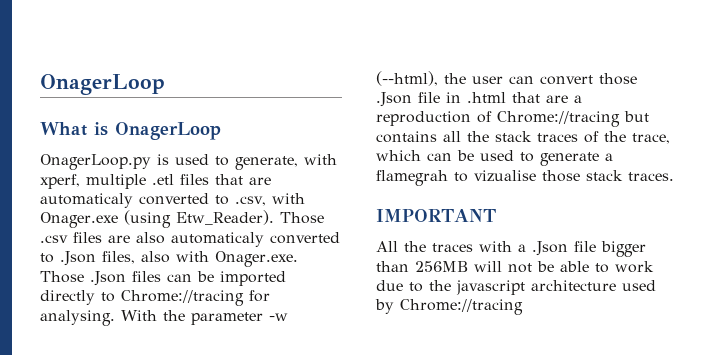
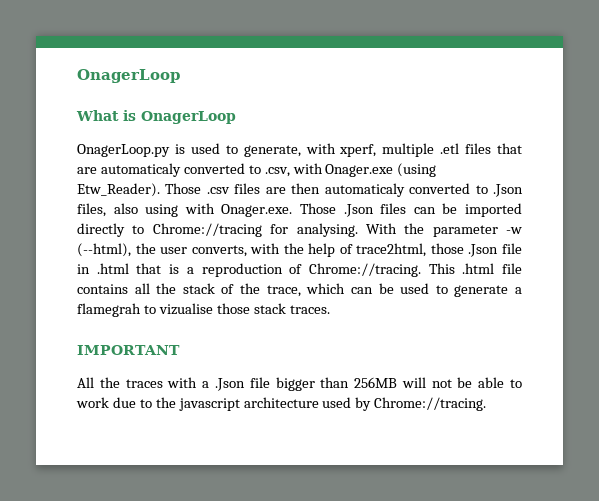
- Those .csv files are also automaticaly converted to .Json files, also with Onager.exe. Those .Json files can be imported directly to Chrome://tracing for analysing.
+ Those .csv files are then automaticaly converted to .Json files, also using with Onager.exe. Those .Json files can be imported directly to Chrome://tracing for analysing.
- With the parameter -w (--html), the user can convert those .Json file in .html that are a reproduction of Chrome://tracing but contains all the stack traces of the trace, which can be used to generate a flamegrah to vizualise those stack traces.
+ With the parameter -w (--html), the user converts, with the help of trace2html, those .Json file in .html that is a reproduction of Chrome://tracing. This .html file contains all the stack of the trace, which can be used to generate a flamegrah to vizualise those stack traces.
- All the traces with a .Json file bigger than 256MB will not be able to work due to the javascript architecture used by Chrome://tracing
+ All the traces with a .Json file bigger than 256MB will not be able to work due to the javascript architecture used by Chrome://tracing.

